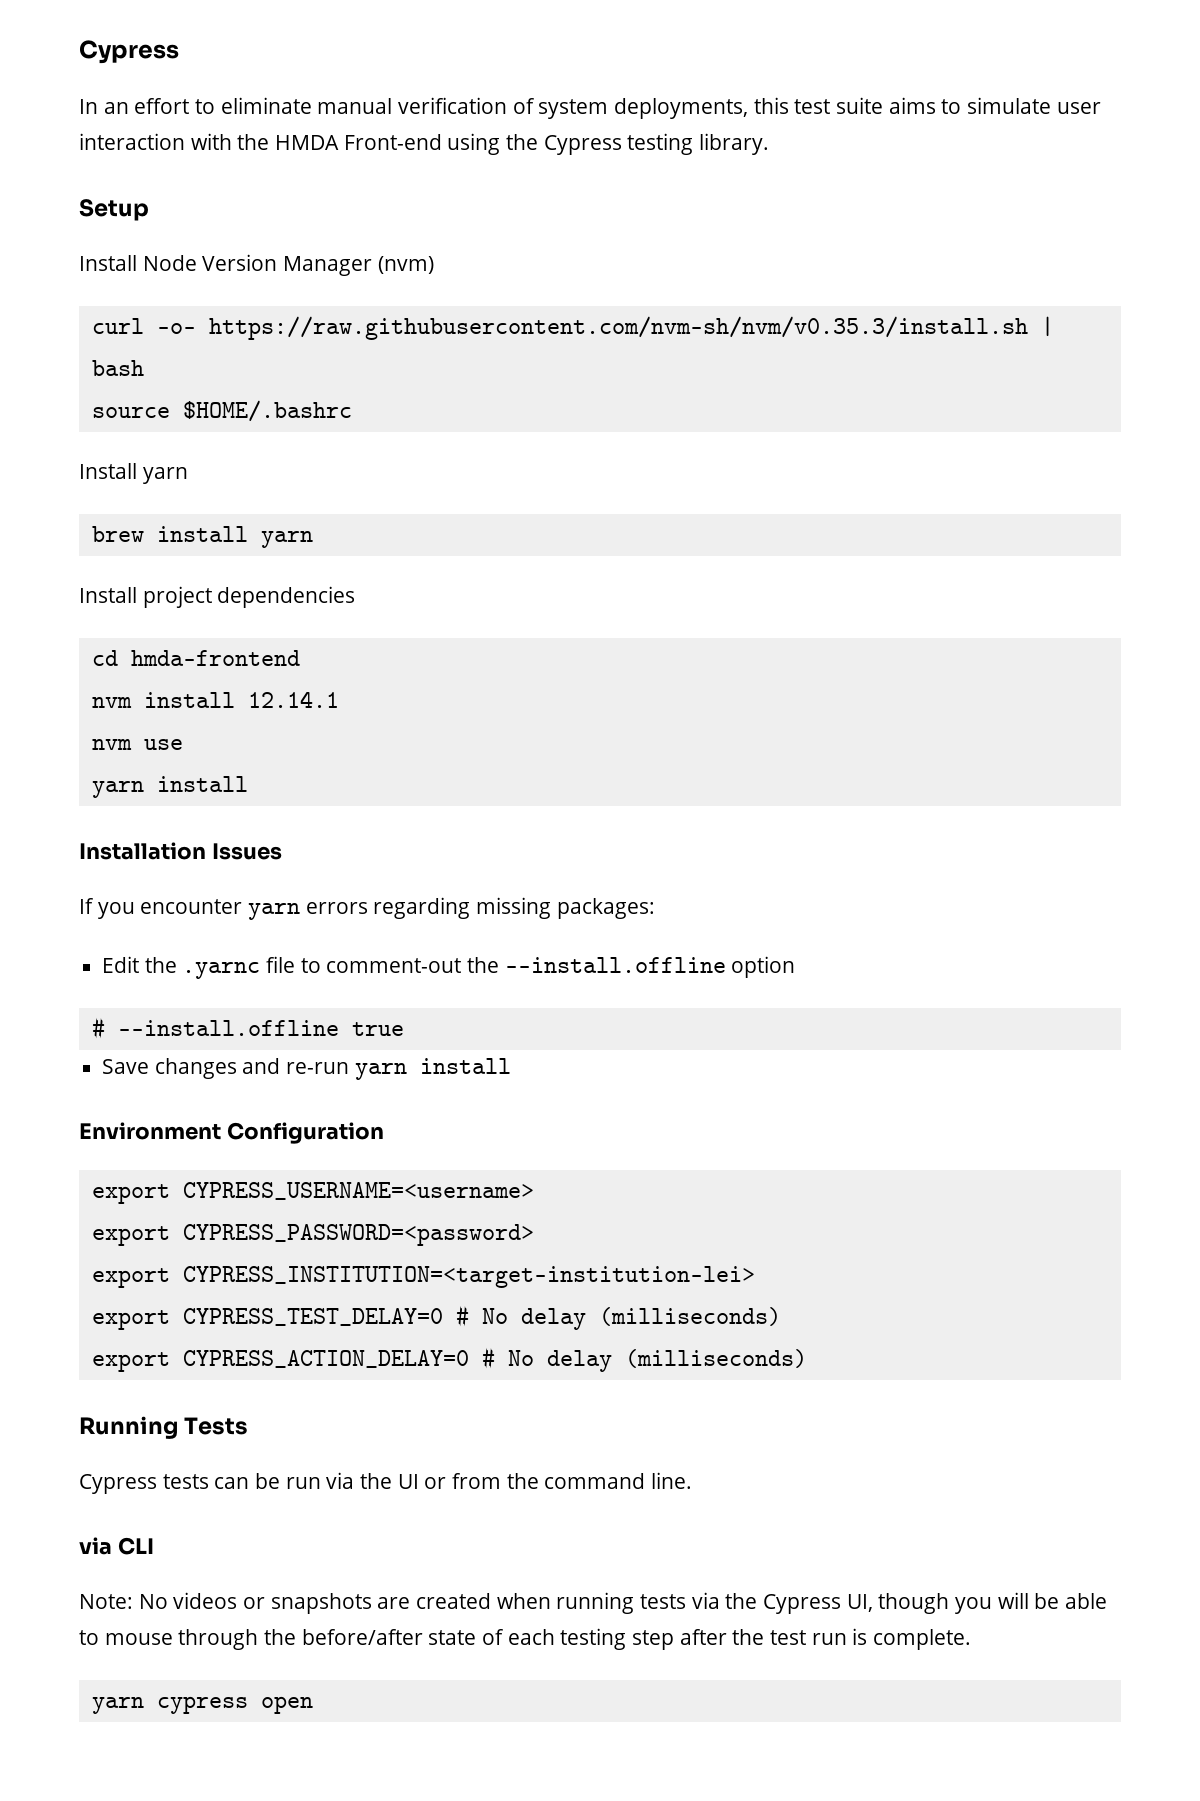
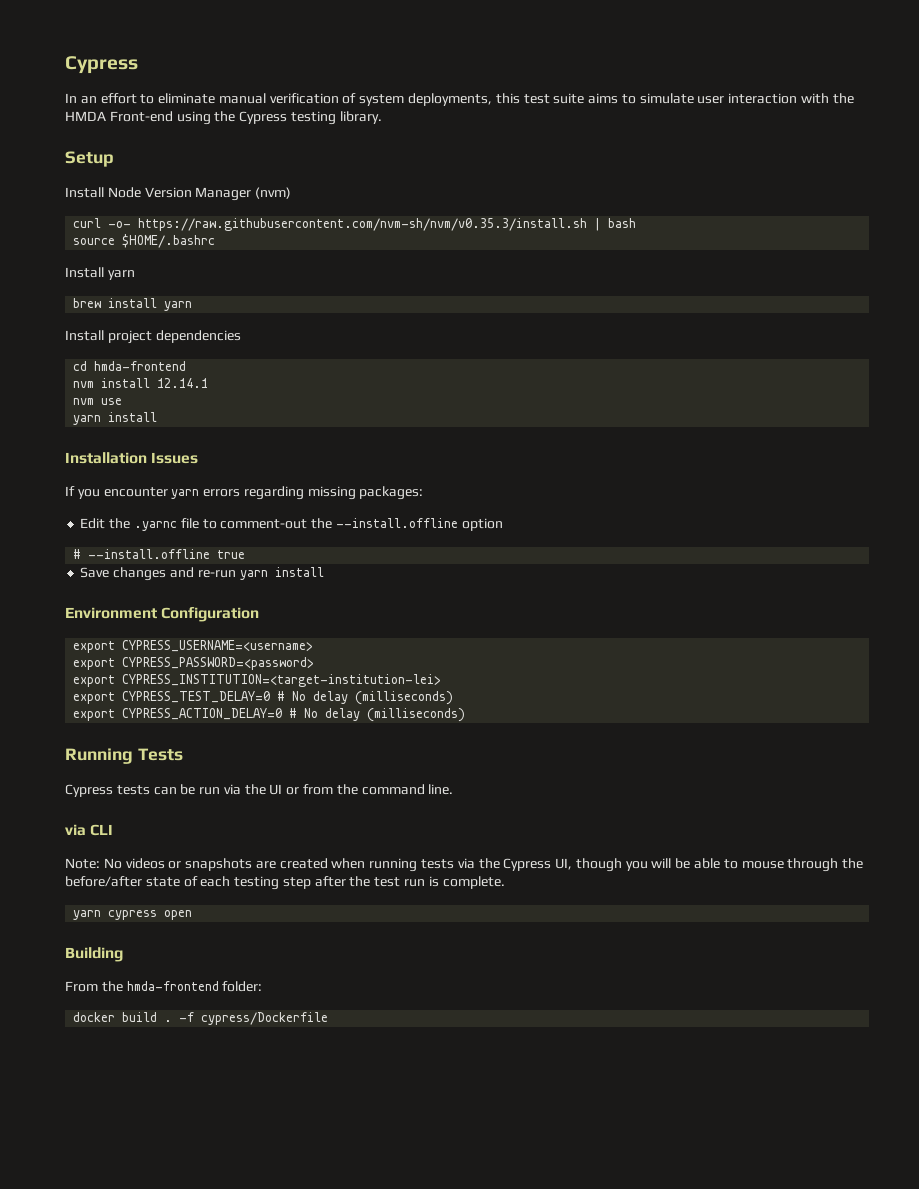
+ Building
+ From the hmda-frontend folder:
+ docker build . -f cypress/Dockerfile

